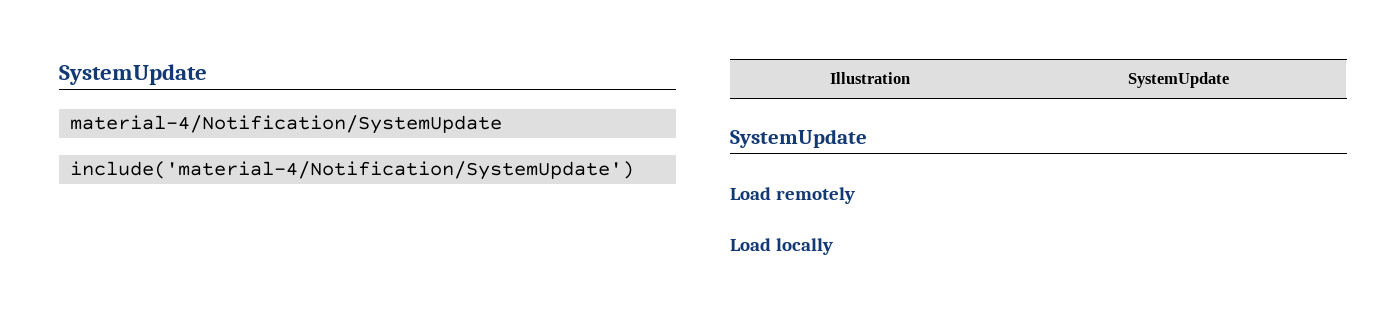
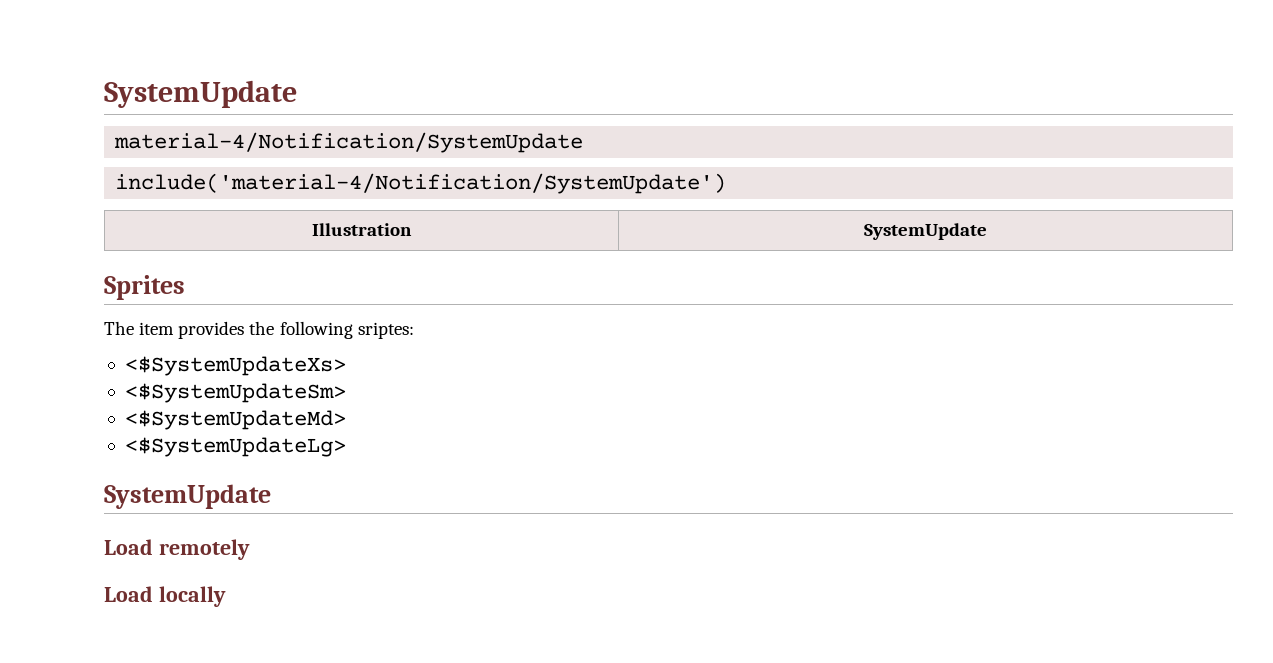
+ Sprites
+ The item provides the following sriptes:
+ <$SystemUpdateXs>
+ <$SystemUpdateSm>
+ <$SystemUpdateMd>
+ <$SystemUpdateLg>

